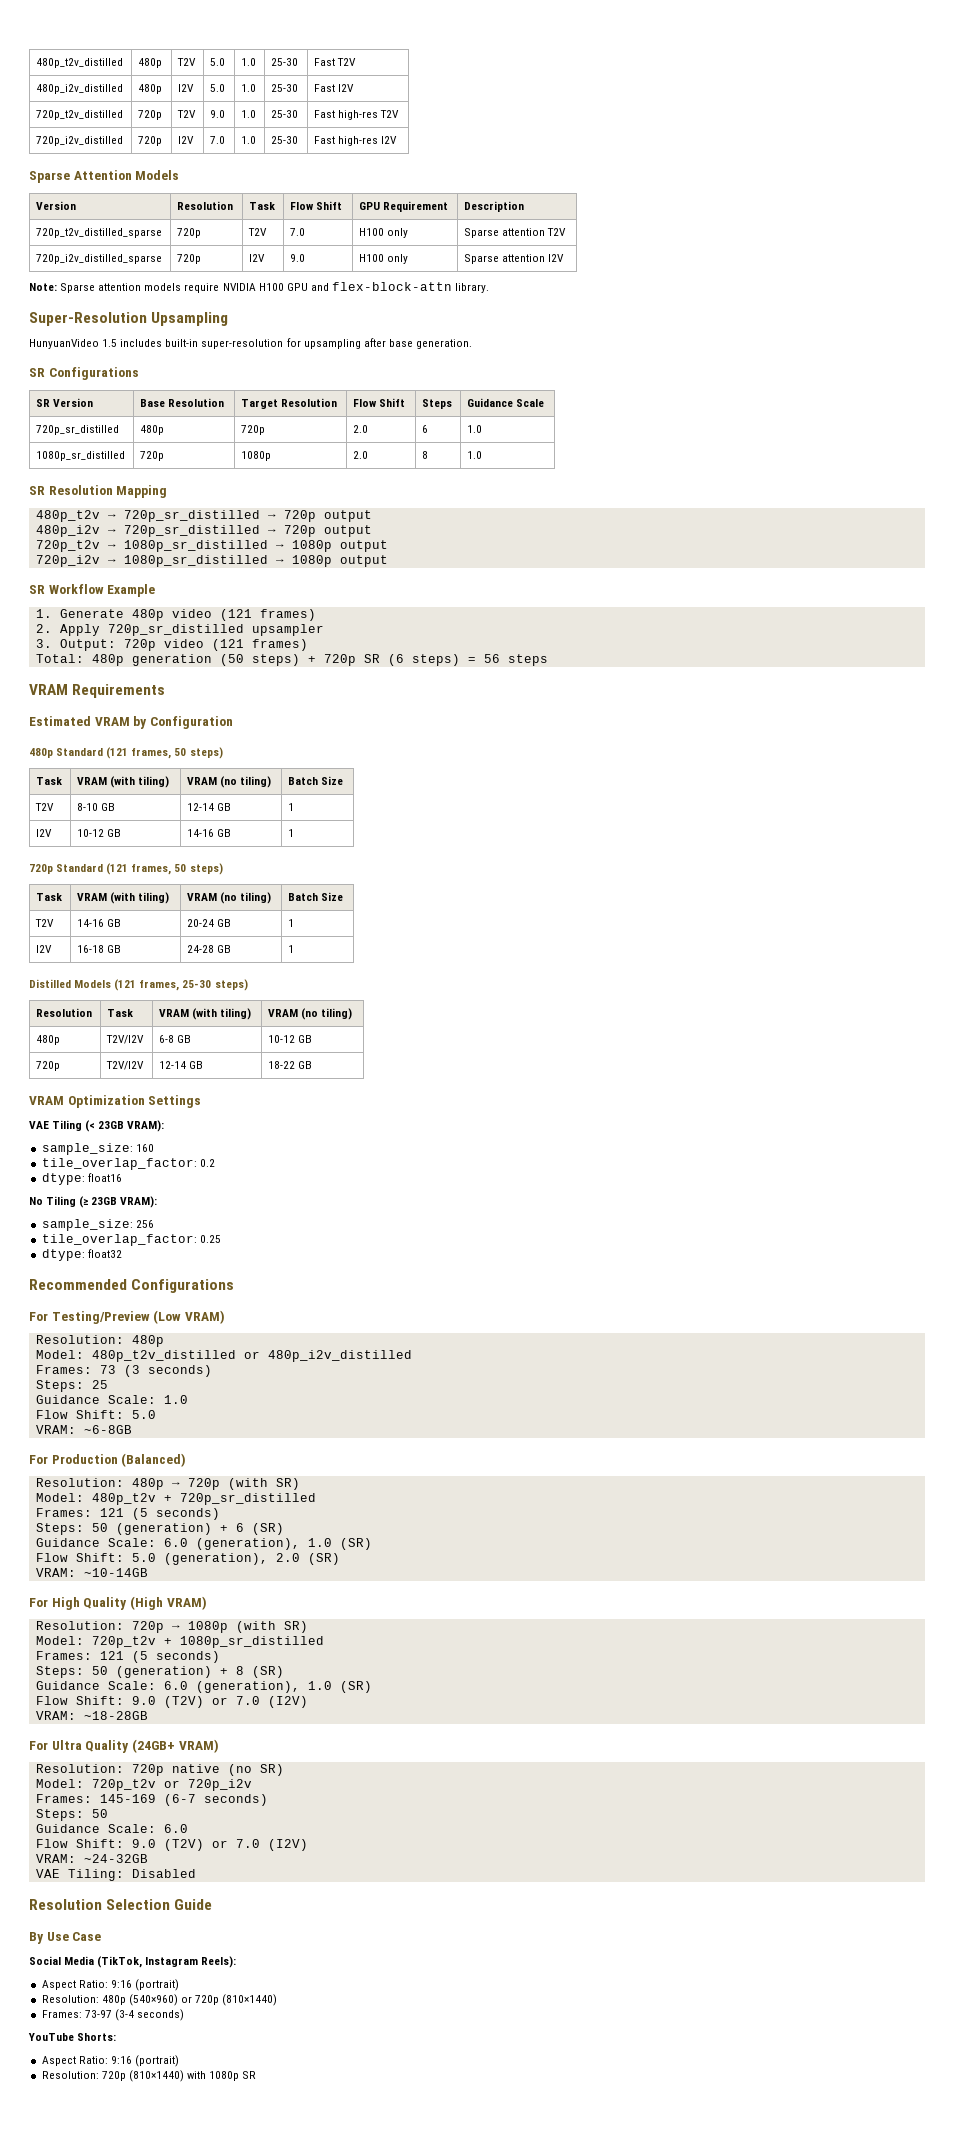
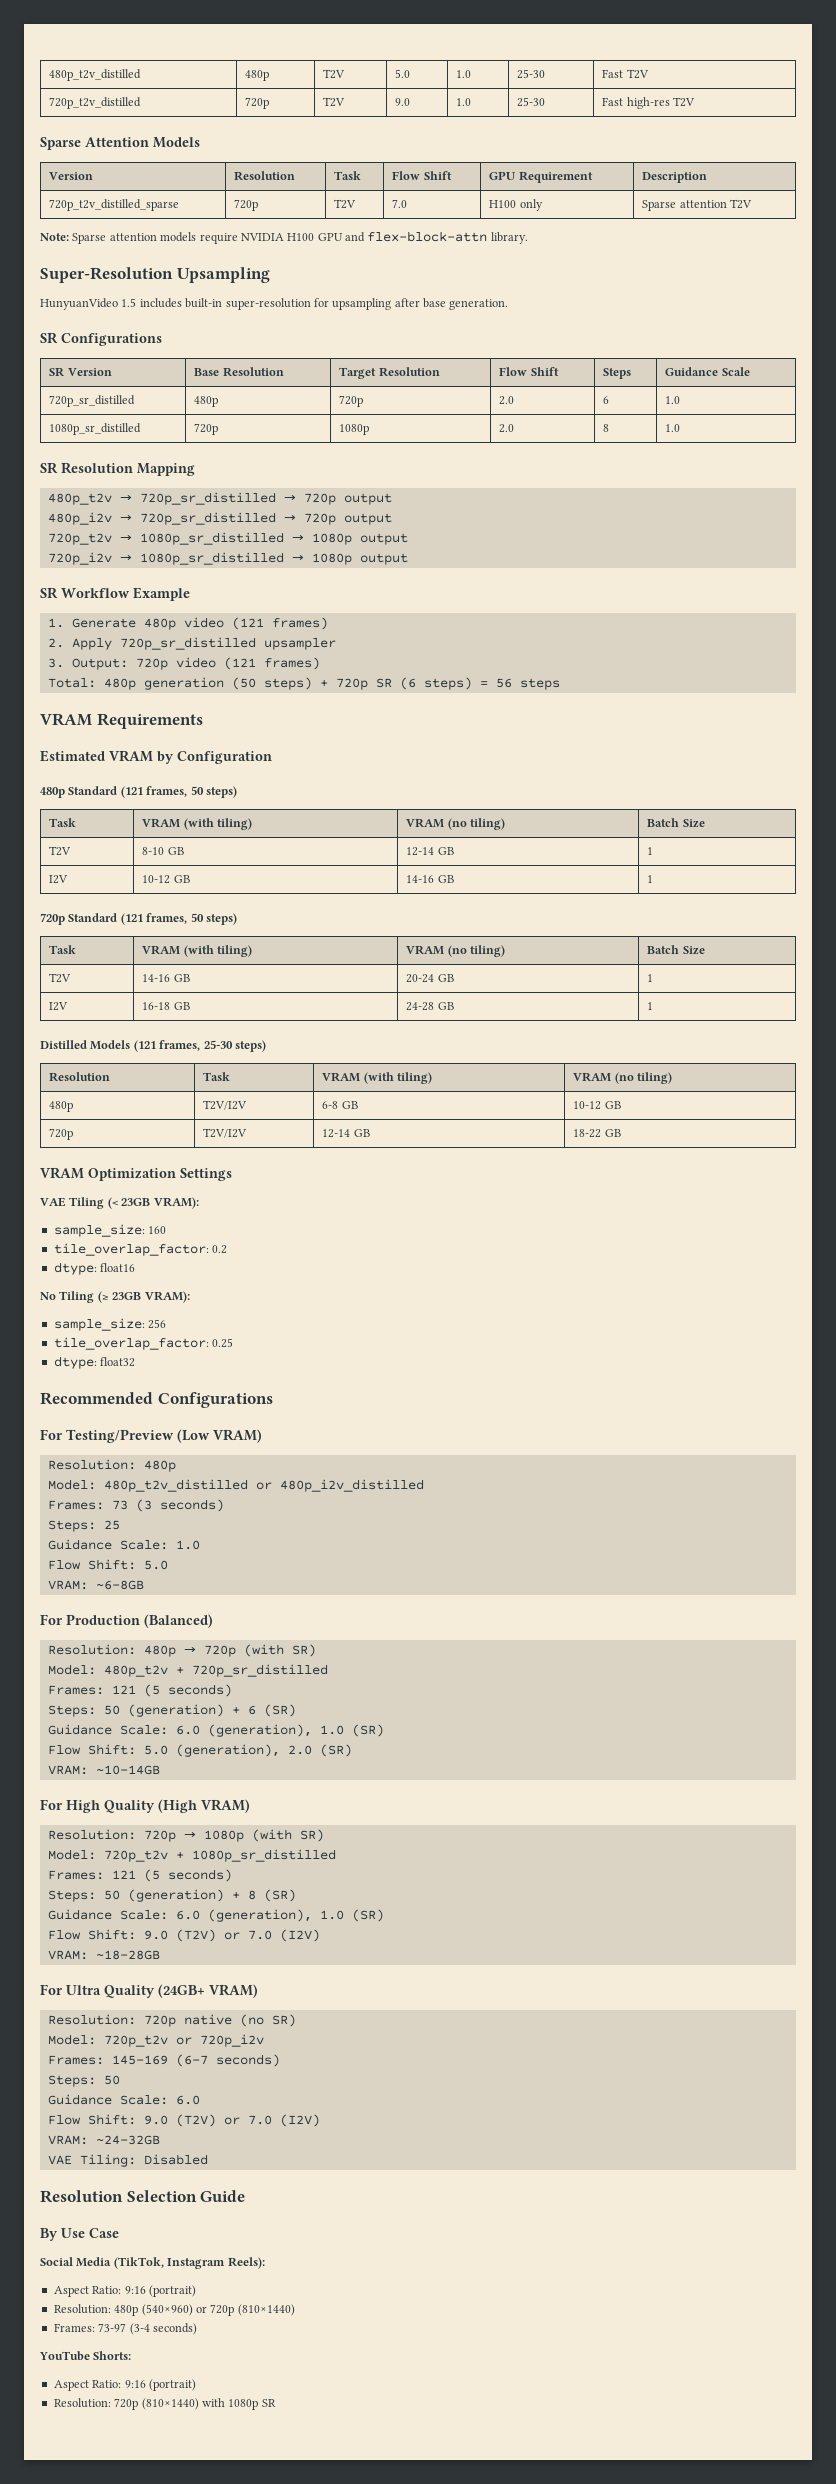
- 480p_i2v_distilled | 480p | I2V | 5.0 | 1.0 | 25-30 | Fast I2V
- 720p_i2v_distilled | 720p | I2V | 7.0 | 1.0 | 25-30 | Fast high-res I2V
- 720p_i2v_distilled_sparse | 720p | I2V | 9.0 | H100 only | Sparse attention I2V

